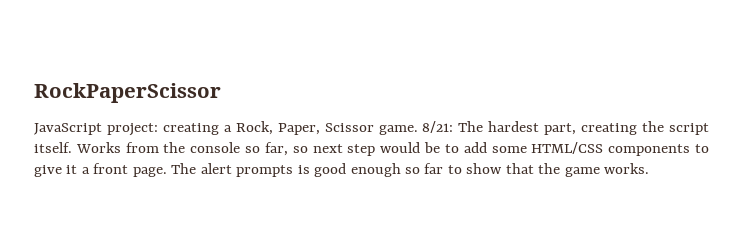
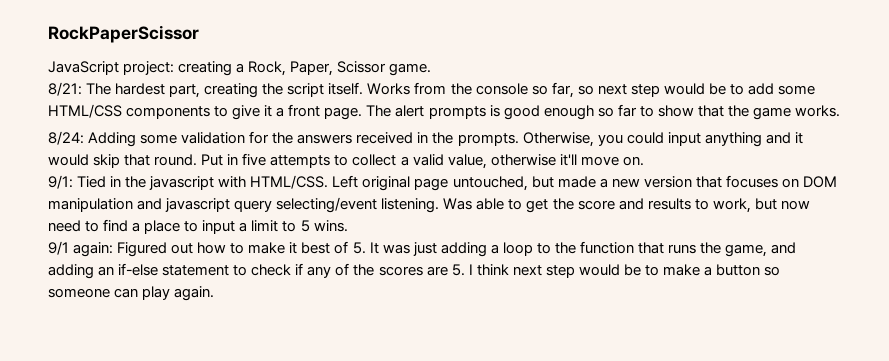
- JavaScript project: creating a Rock, Paper, Scissor game. 8/21: The hardest part, creating the script itself.
+ JavaScript project: creating a Rock, Paper, Scissor game.
+ 8/21: The hardest part, creating the script itself.
+ 8/24: Adding some validation for the answers received in the prompts. Otherwise, you could input anything and it would skip that round. Put in five attempts to collect a valid value, otherwise it'll move on.
+ 9/1: Tied in the javascript with HTML/CSS. Left original page untouched, but made a new version that focuses on DOM manipulation and javascript query selecting/event listening. Was able to get the score and results to work, but now need to find a place to input a limit to 5 wins.
+ 9/1 again: Figured out how to make it best of 5. It was just adding a loop to the function that runs the game, and adding an if-else statement to check if any of the scores are 5. I think next step would be to make a button so someone can play again.

